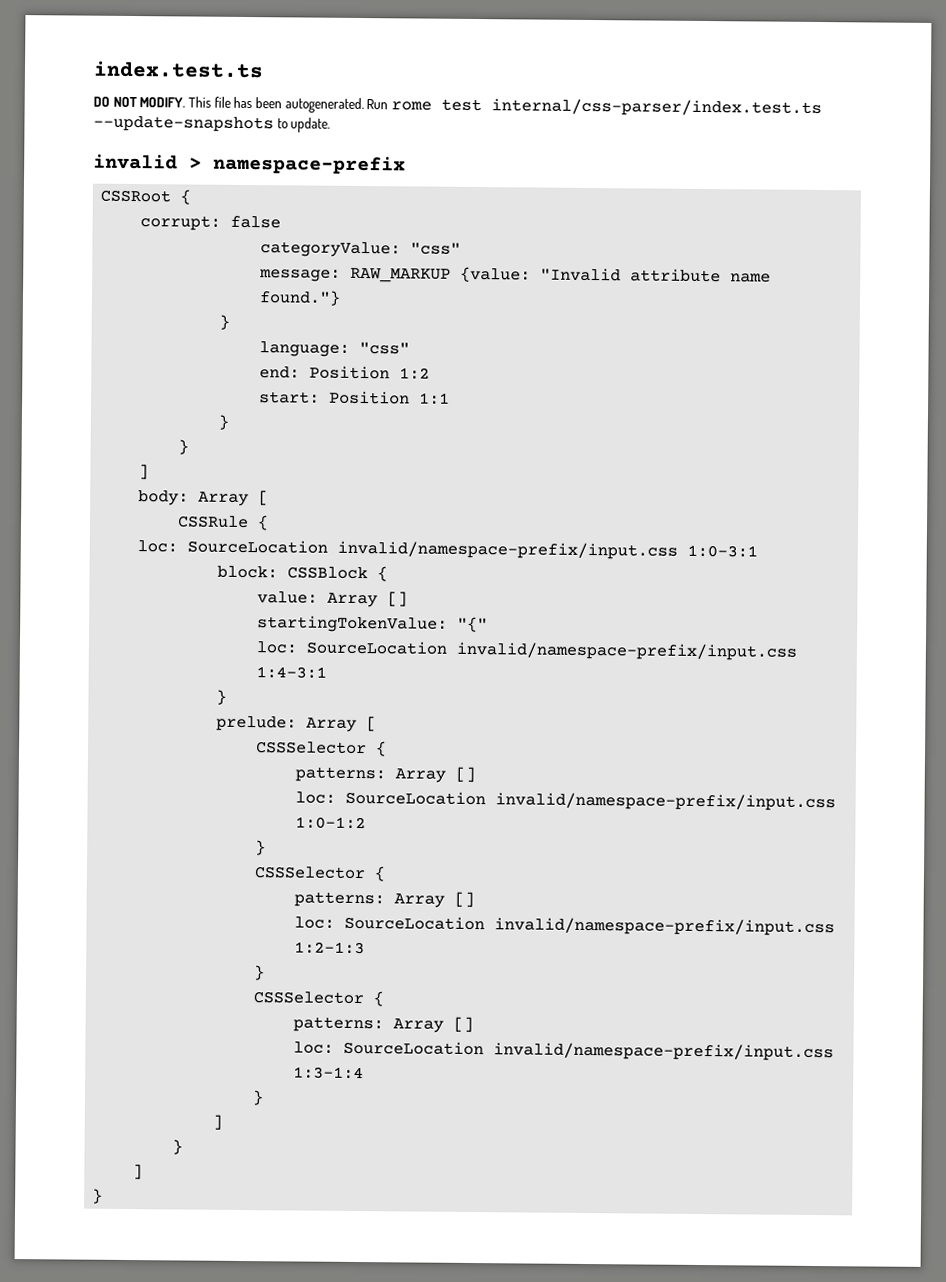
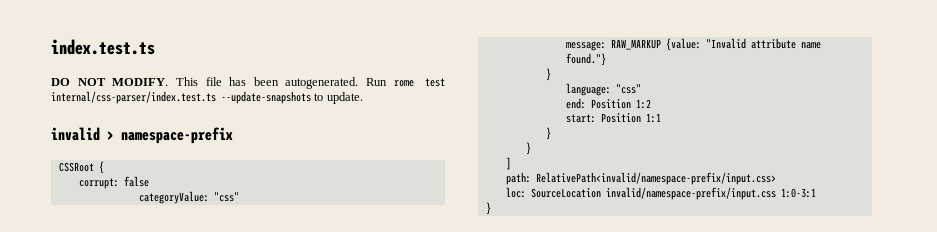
- body: Array [
- CSSRule {
+ path: RelativePath<invalid/namespace-prefix/input.css>
- block: CSSBlock {
- value: Array []
- startingTokenValue: "{"
- loc: SourceLocation invalid/namespace-prefix/input.css 1:4-3:1
- }
- prelude: Array [
- CSSSelector {
- patterns: Array []
- loc: SourceLocation invalid/namespace-prefix/input.css 1:0-1:2
- }
- CSSSelector {
- patterns: Array []
- loc: SourceLocation invalid/namespace-prefix/input.css 1:2-1:3
- }
- CSSSelector {
- patterns: Array []
- loc: SourceLocation invalid/namespace-prefix/input.css 1:3-1:4
- }
- ]
- }
- ]

